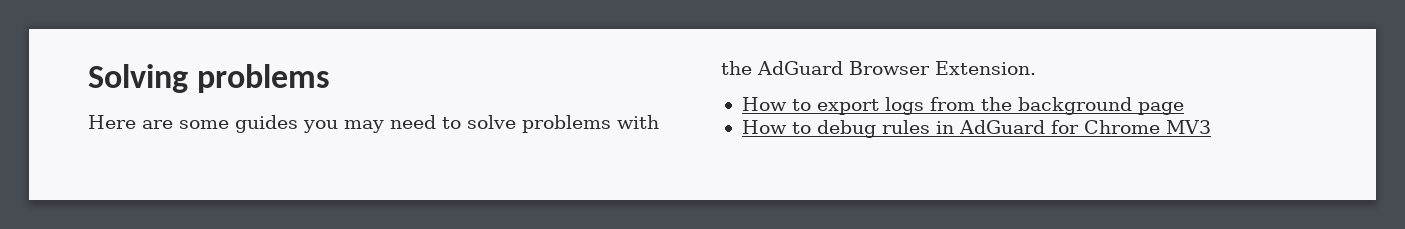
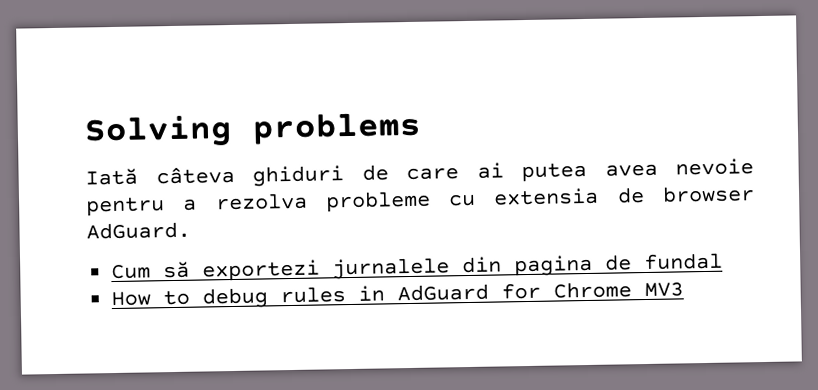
- Here are some guides you may need to solve problems with the AdGuard Browser Extension.
- How to export logs from the background page
+ Iată câteva ghiduri de care ai putea avea nevoie pentru a rezolva probleme cu extensia de browser AdGuard.
+ Cum să exportezi jurnalele din pagina de fundal

